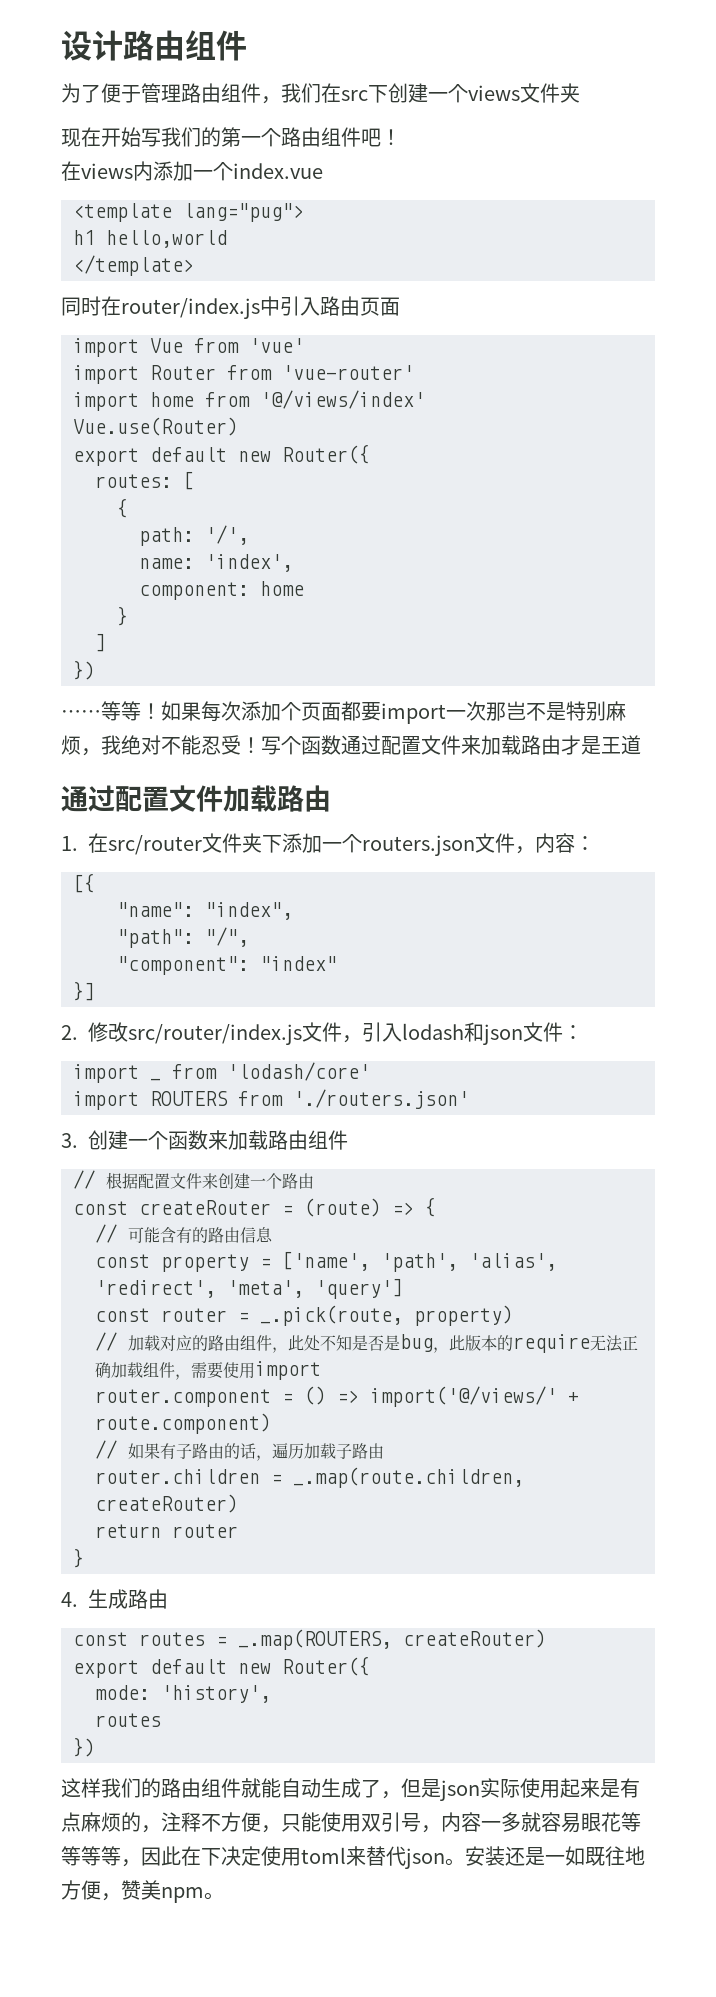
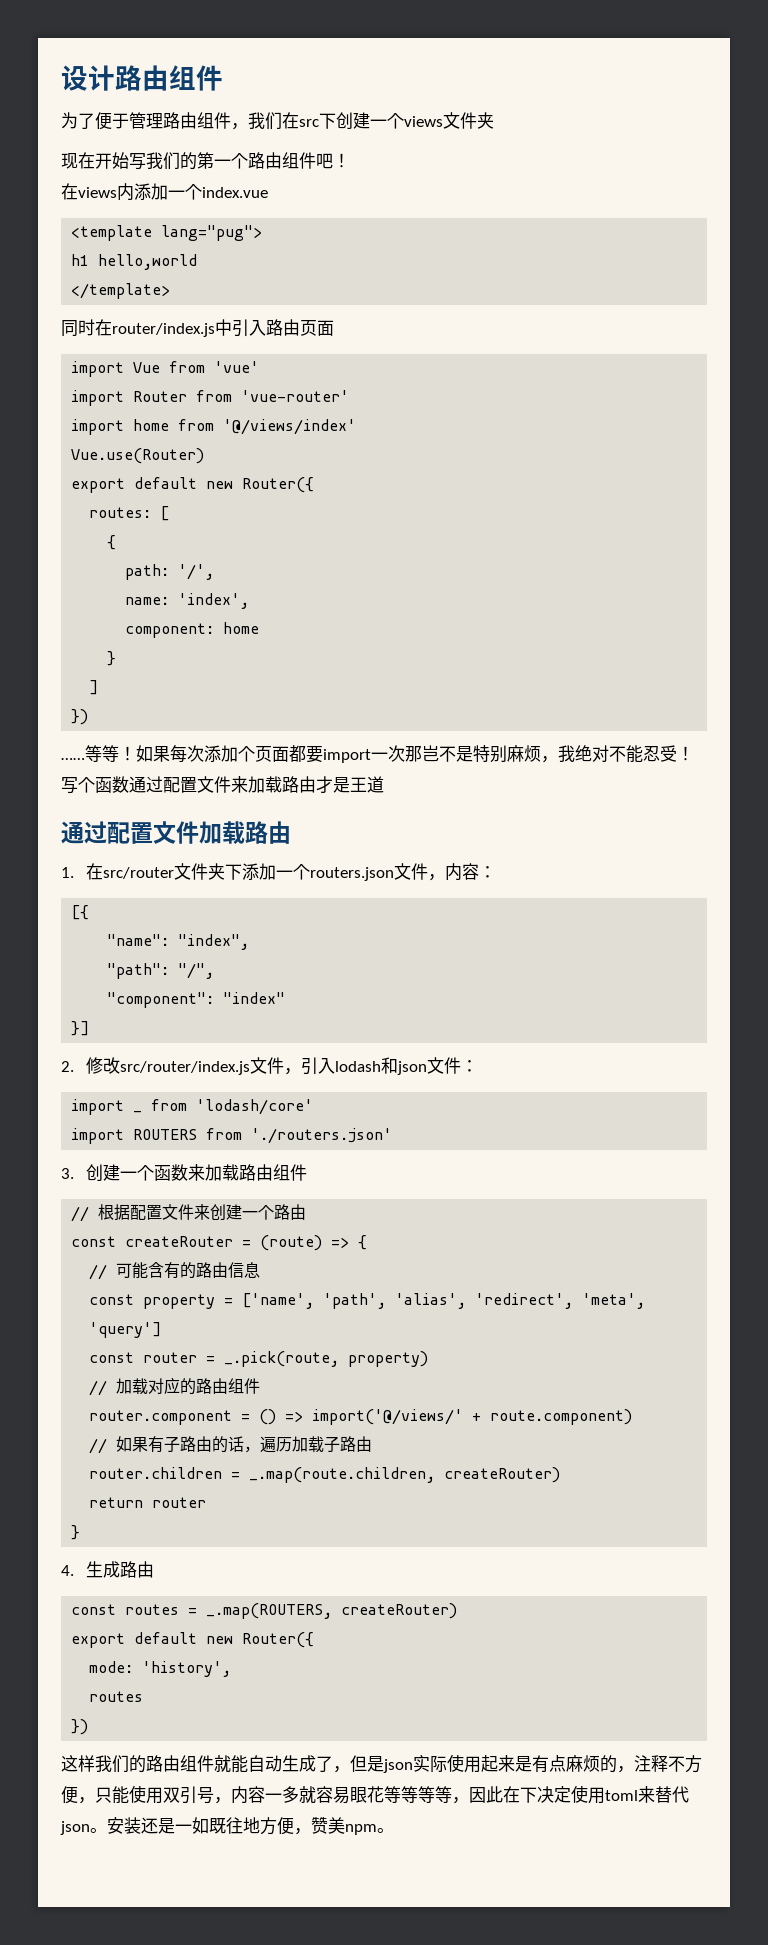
- // 加载对应的路由组件，此处不知是否是bug，此版本的require无法正确加载组件，需要使用import
+ // 加载对应的路由组件

